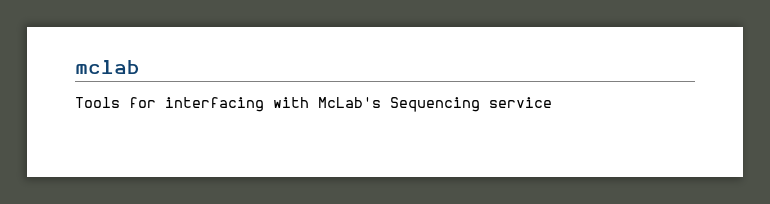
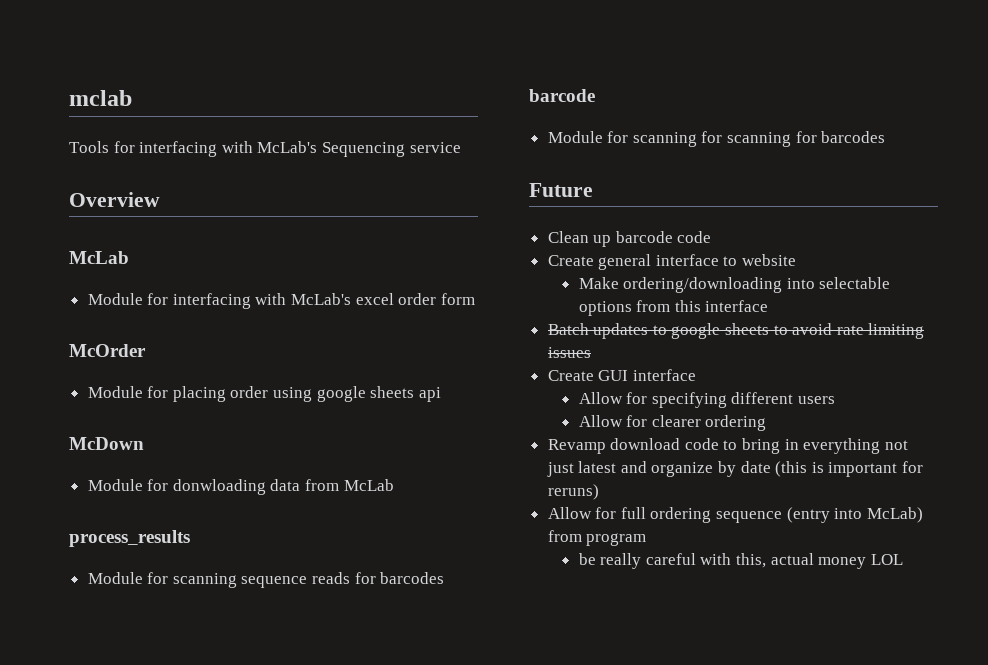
+ Overview
+ McLab
+ Module for interfacing with McLab's excel order form
+ McOrder
+ Module for placing order using google sheets api
+ McDown
+ Module for donwloading data from McLab
+ process_results
+ Module for scanning sequence reads for barcodes
+ barcode
+ Module for scanning for scanning for barcodes
+ Future
+ Clean up barcode code
+ Create general interface to website
+ Make ordering/downloading into selectable options from this interface
+ Batch updates to google sheets to avoid rate limiting issues
+ Create GUI interface
+ Allow for specifying different users
+ Allow for clearer ordering
+ Revamp download code to bring in everything not just latest and organize by date (this is important for reruns)
+ Allow for full ordering sequence (entry into McLab) from program
+ be really careful with this, actual money LOL

